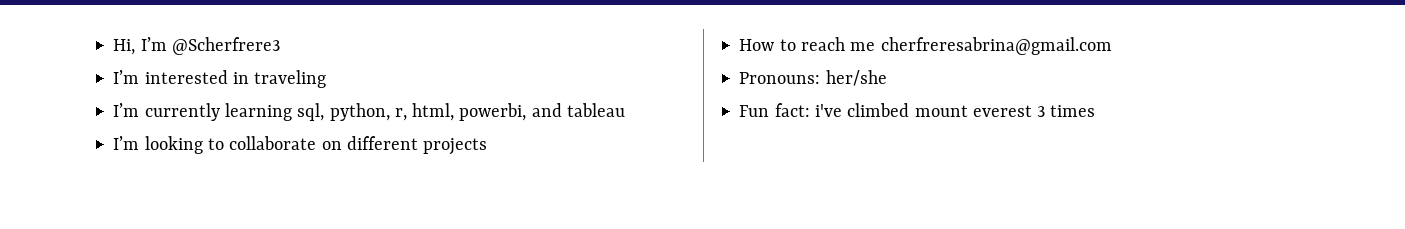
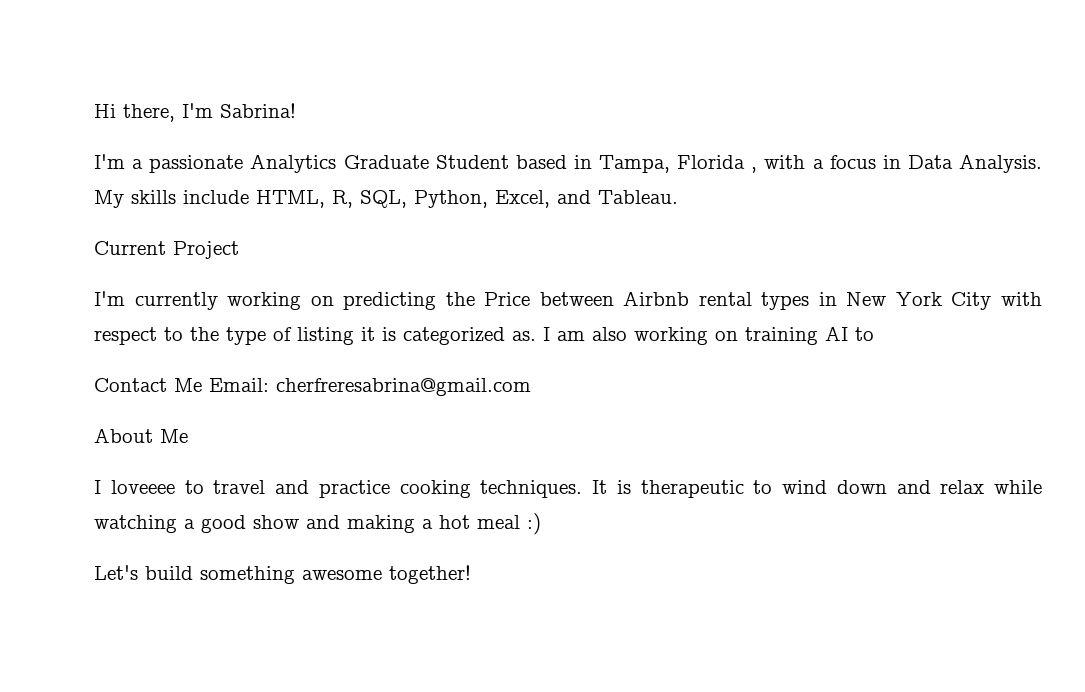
- Hi, I’m @Scherfrere3
- I’m interested in traveling
- I’m currently learning sql, python, r, html, powerbi, and tableau
- I’m looking to collaborate on different projects
- How to reach me cherfreresabrina@gmail.com
- Pronouns: her/she
- Fun fact: i've climbed mount everest 3 times
+ Hi there, I'm Sabrina!
+ I'm a passionate Analytics Graduate Student based in Tampa, Florida , with a focus in Data Analysis. My skills include HTML, R, SQL, Python, Excel, and Tableau.
+ Current Project
+ I'm currently working on predicting the Price between Airbnb rental types in New York City with respect to the type of listing it is categorized as. I am also working on training AI to
+ Contact Me Email: cherfreresabrina@gmail.com
+ About Me
+ I loveeee to travel and practice cooking techniques. It is therapeutic to wind down and relax while watching a good show and making a hot meal :)
+ Let's build something awesome together!

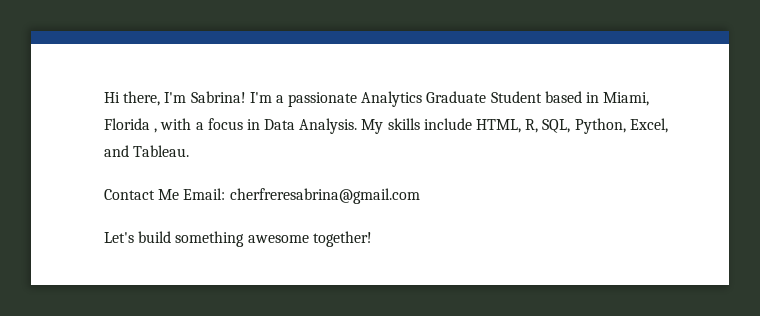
- Hi there, I'm Sabrina!
- I'm a passionate Analytics Graduate Student based in Tampa, Florida , with a focus in Data Analysis.
+ Hi there, I'm Sabrina! I'm a passionate Analytics Graduate Student based in Miami, Florida , with a focus in Data Analysis.
- Current Project
- I'm currently working on predicting the Price between Airbnb rental types in New York City with respect to the type of listing it is categorized as. I am also working on training AI to
  Contact Me Email: cherfreresabrina@gmail.com
- About Me
- I loveeee to travel and practice cooking techniques. It is therapeutic to wind down and relax while watching a good show and making a hot meal :)

